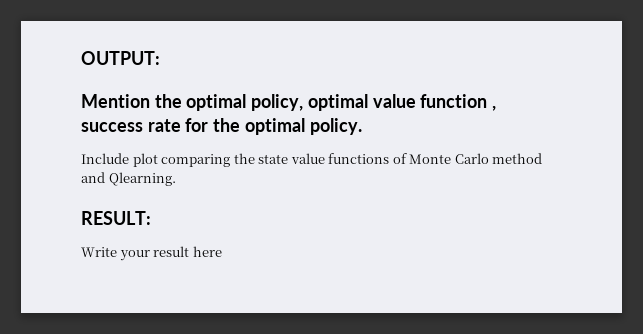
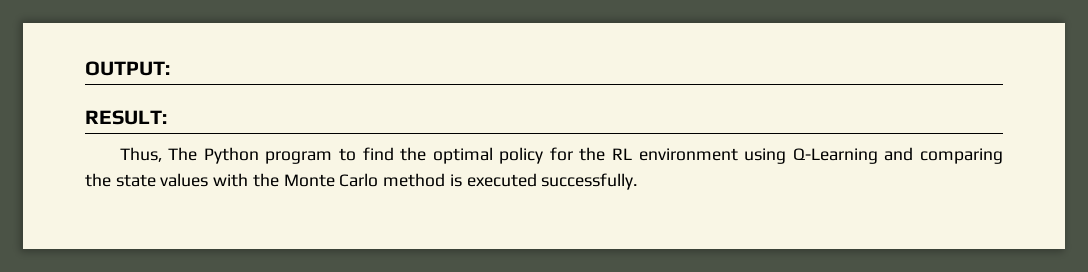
- Mention the optimal policy, optimal value function , success rate for the optimal policy.
- Include plot comparing the state value functions of Monte Carlo method and Qlearning.
  RESULT:
- Write your result here
+ Thus, The Python program to find the optimal policy for the RL environment using Q-Learning and comparing the state values with the Monte Carlo method is executed successfully.

